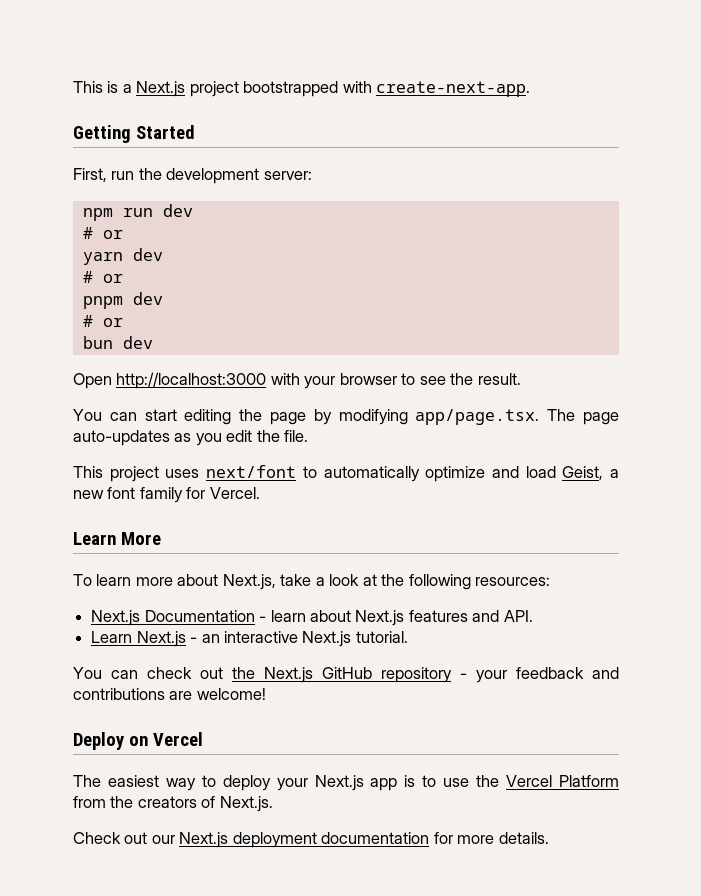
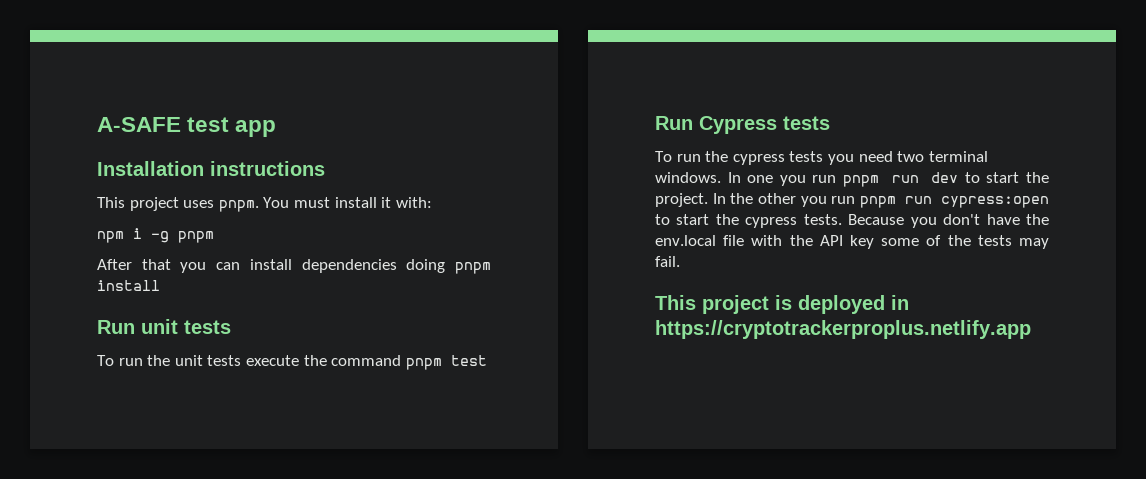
- This is a Next.js project bootstrapped with create-next-app.
- Getting Started
- First, run the development server:
- npm run dev
- # or
- yarn dev
- # or
- pnpm dev
- # or
- bun dev
- Open http://localhost:3000 with your browser to see the result.
- You can start editing the page by modifying app/page.tsx. The page auto-updates as you edit the file.
- This project uses next/font to automatically optimize and load Geist, a new font family for Vercel.
- Learn More
- To learn more about Next.js, take a look at the following resources:
- Next.js Documentation - learn about Next.js features and API.
- Learn Next.js - an interactive Next.js tutorial.
- You can check out the Next.js GitHub repository - your feedback and contributions are welcome!
- Deploy on Vercel
- The easiest way to deploy your Next.js app is to use the Vercel Platform from the creators of Next.js.
- Check out our Next.js deployment documentation for more details.
+ A-SAFE test app
+ Installation instructions
+ This project uses pnpm. You must install it with:
+ npm i -g pnpm
+ After that you can install dependencies doing pnpm install
+ Run unit tests
+ To run the unit tests execute the command pnpm test
+ Run Cypress tests
+ To run the cypress tests you need two terminal windows. In one you run pnpm run dev to start the project. In the other you run pnpm run cypress:open to start the cypress tests. Because you don't have the env.local file with the API key some of the tests may fail.
+ This project is deployed in https://cryptotrackerproplus.netlify.app

